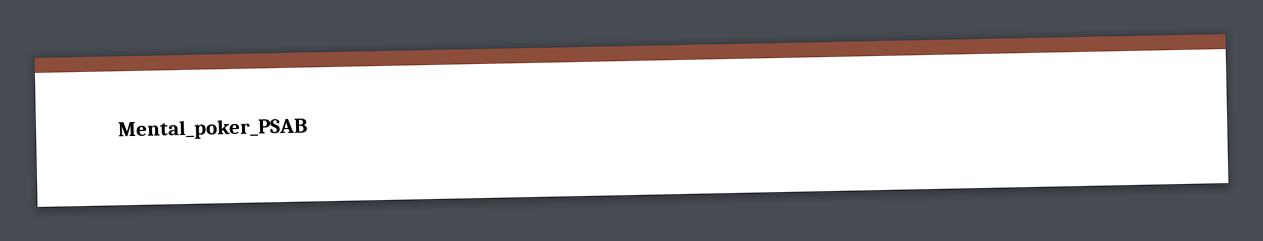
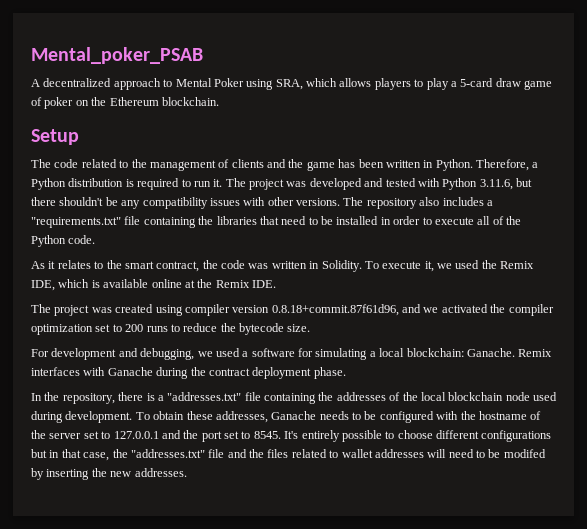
+ A decentralized approach to Mental Poker using SRA, which allows players to play a 5-card draw game of poker on the Ethereum blockchain.
+ Setup
+ The code related to the management of clients and the game has been written in Python. Therefore, a Python distribution is required to run it. The project was developed and tested with Python 3.11.6, but there shouldn't be any compatibility issues with other versions. The repository also includes a "requirements.txt" file containing the libraries that need to be installed in order to execute all of the Python code.
+ As it relates to the smart contract, the code was written in Solidity. To execute it, we used the Remix IDE, which is available online at the Remix IDE.
+ The project was created using compiler version 0.8.18+commit.87f61d96, and we activated the compiler optimization set to 200 runs to reduce the bytecode size.
+ For development and debugging, we used a software for simulating a local blockchain: Ganache. Remix interfaces with Ganache during the contract deployment phase.
+ In the repository, there is a "addresses.txt" file containing the addresses of the local blockchain node used during development. To obtain these addresses, Ganache needs to be configured with the hostname of the server set to 127.0.0.1 and the port set to 8545. It's entirely possible to choose different configurations but in that case, the "addresses.txt" file and the files related to wallet addresses will need to be modifed by inserting the new addresses.

